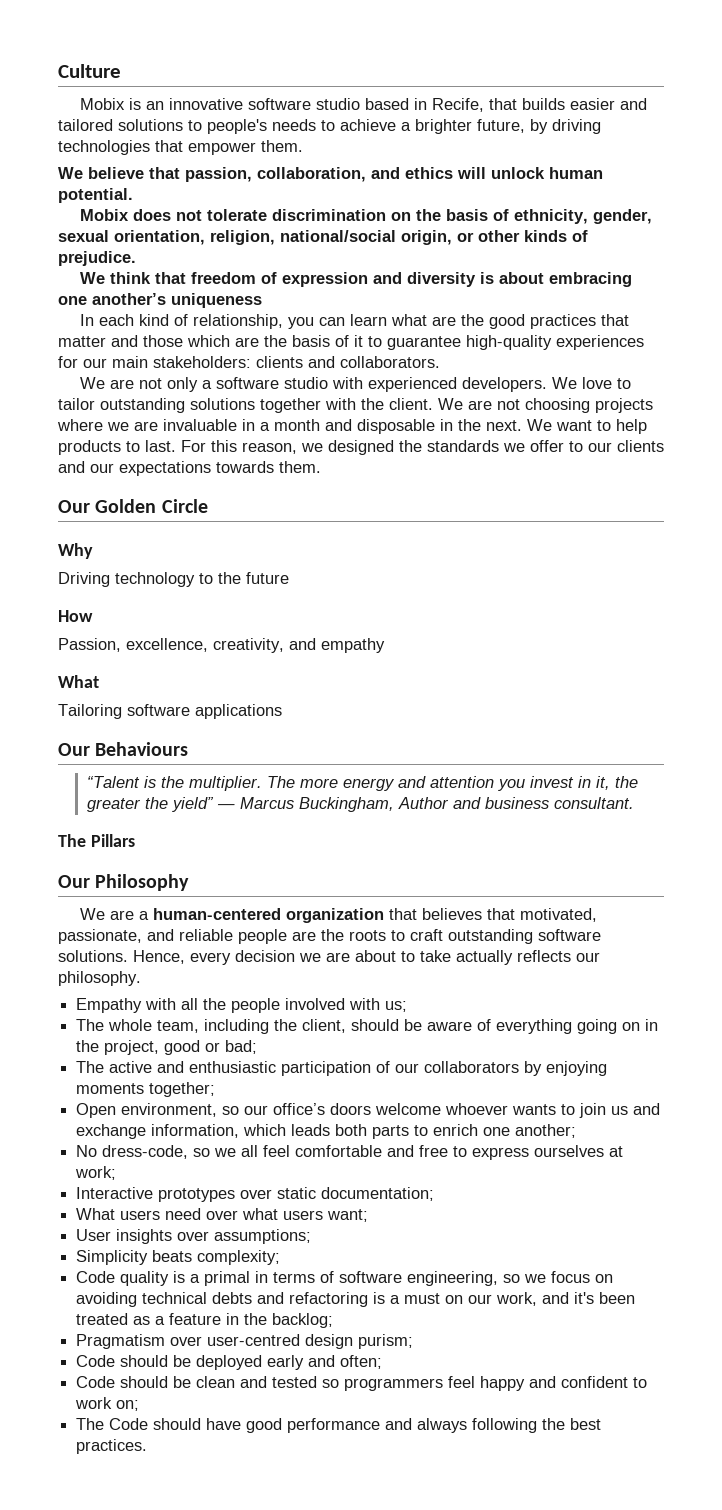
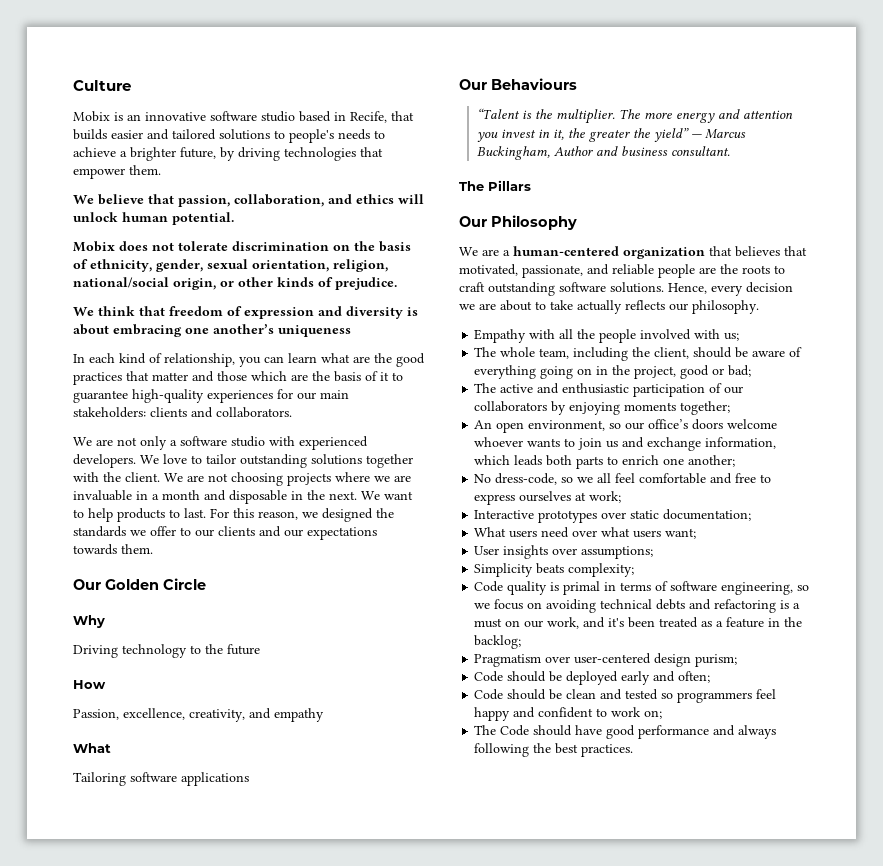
- Open environment, so our office’s doors welcome whoever wants to join us and exchange information, which leads both parts to enrich one another;
+ An open environment, so our office’s doors welcome whoever wants to join us and exchange information, which leads both parts to enrich one another;
- Code quality is a primal in terms of software engineering, so we focus on avoiding technical debts and refactoring is a must on our work, and it's been treated as a feature in the backlog;
+ Code quality is primal in terms of software engineering, so we focus on avoiding technical debts and refactoring is a must on our work, and it's been treated as a feature in the backlog;
- Pragmatism over user-centred design purism;
+ Pragmatism over user-centered design purism;

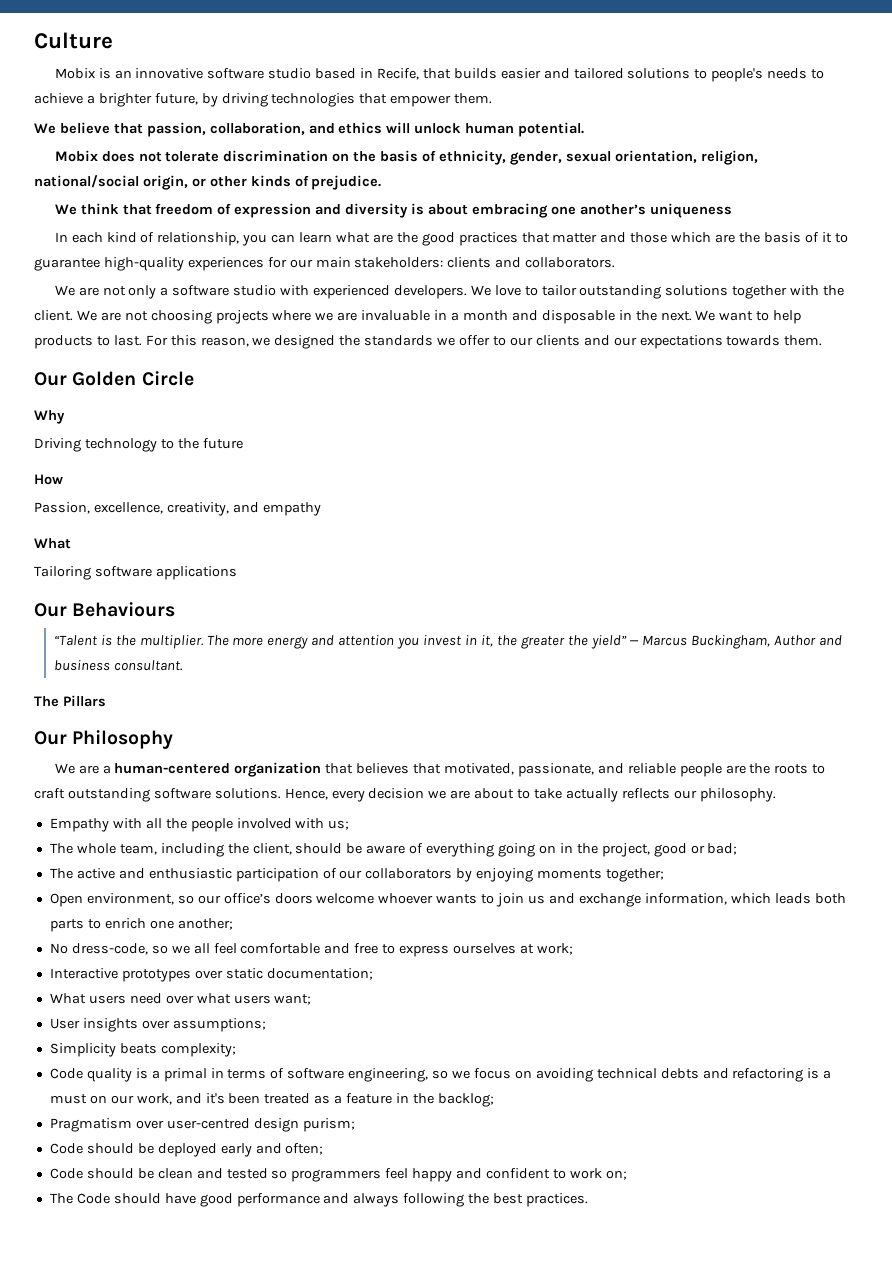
- An open environment, so our office’s doors welcome whoever wants to join us and exchange information, which leads both parts to enrich one another;
+ Open environment, so our office’s doors welcome whoever wants to join us and exchange information, which leads both parts to enrich one another;
- Code quality is primal in terms of software engineering, so we focus on avoiding technical debts and refactoring is a must on our work, and it's been treated as a feature in the backlog;
+ Code quality is a primal in terms of software engineering, so we focus on avoiding technical debts and refactoring is a must on our work, and it's been treated as a feature in the backlog;
- Pragmatism over user-centered design purism;
+ Pragmatism over user-centred design purism;

